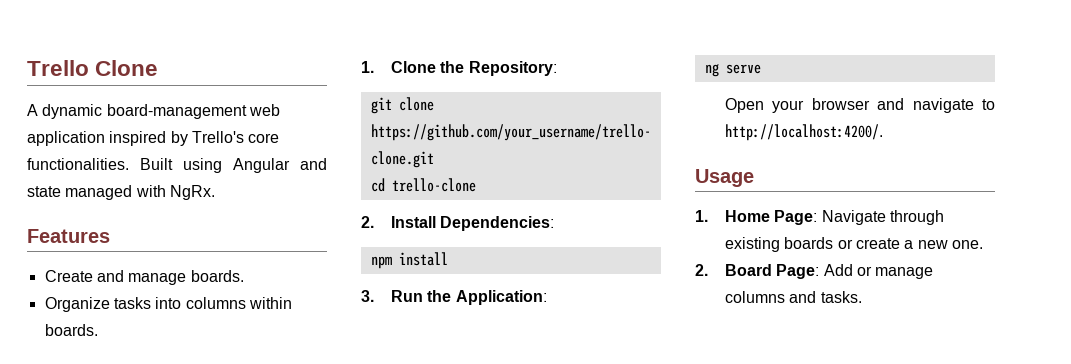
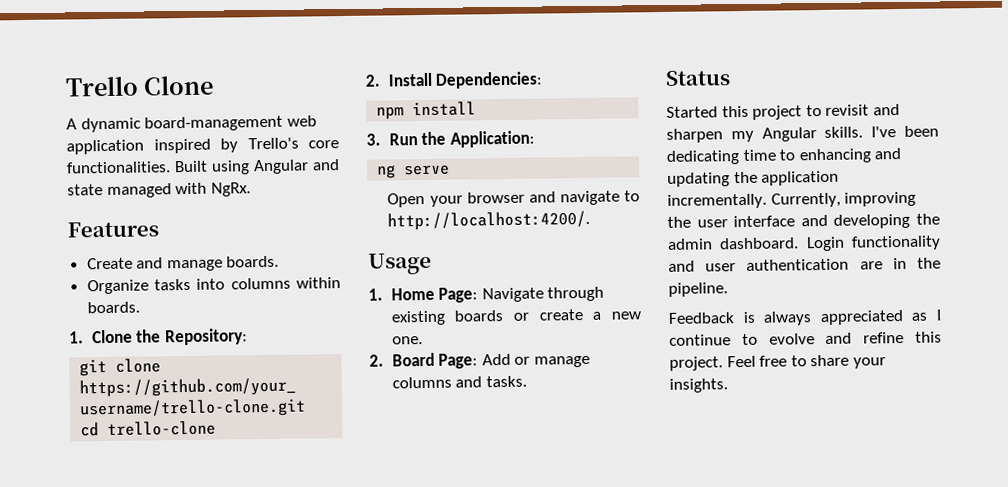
+ Status
+ Started this project to revisit and sharpen my Angular skills. I've been dedicating time to enhancing and updating the application incrementally. Currently, improving the user interface and developing the admin dashboard. Login functionality and user authentication are in the pipeline.
+ Feedback is always appreciated as I continue to evolve and refine this project. Feel free to share your insights.

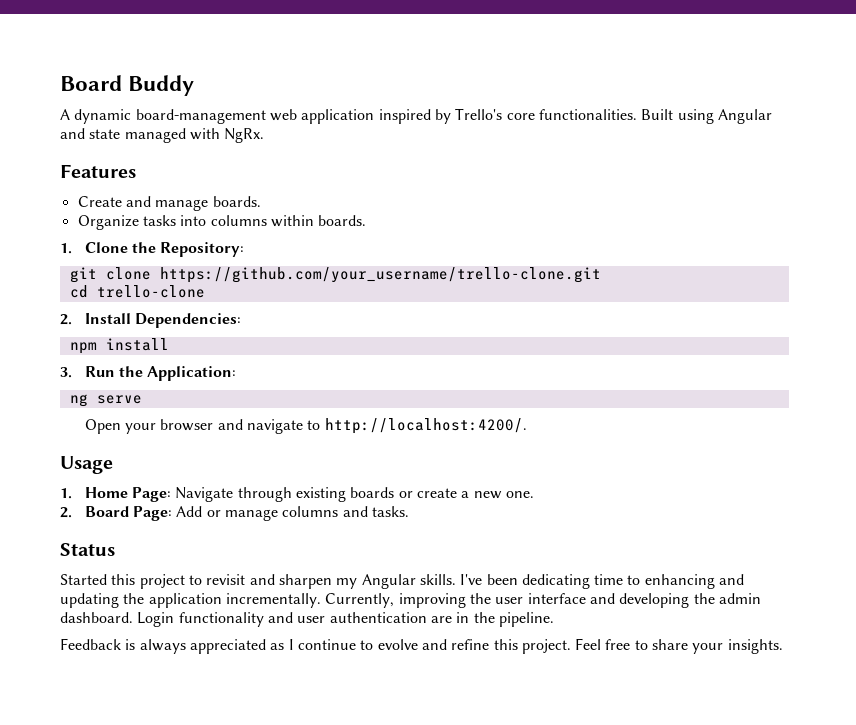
- Trello Clone
+ Board Buddy

